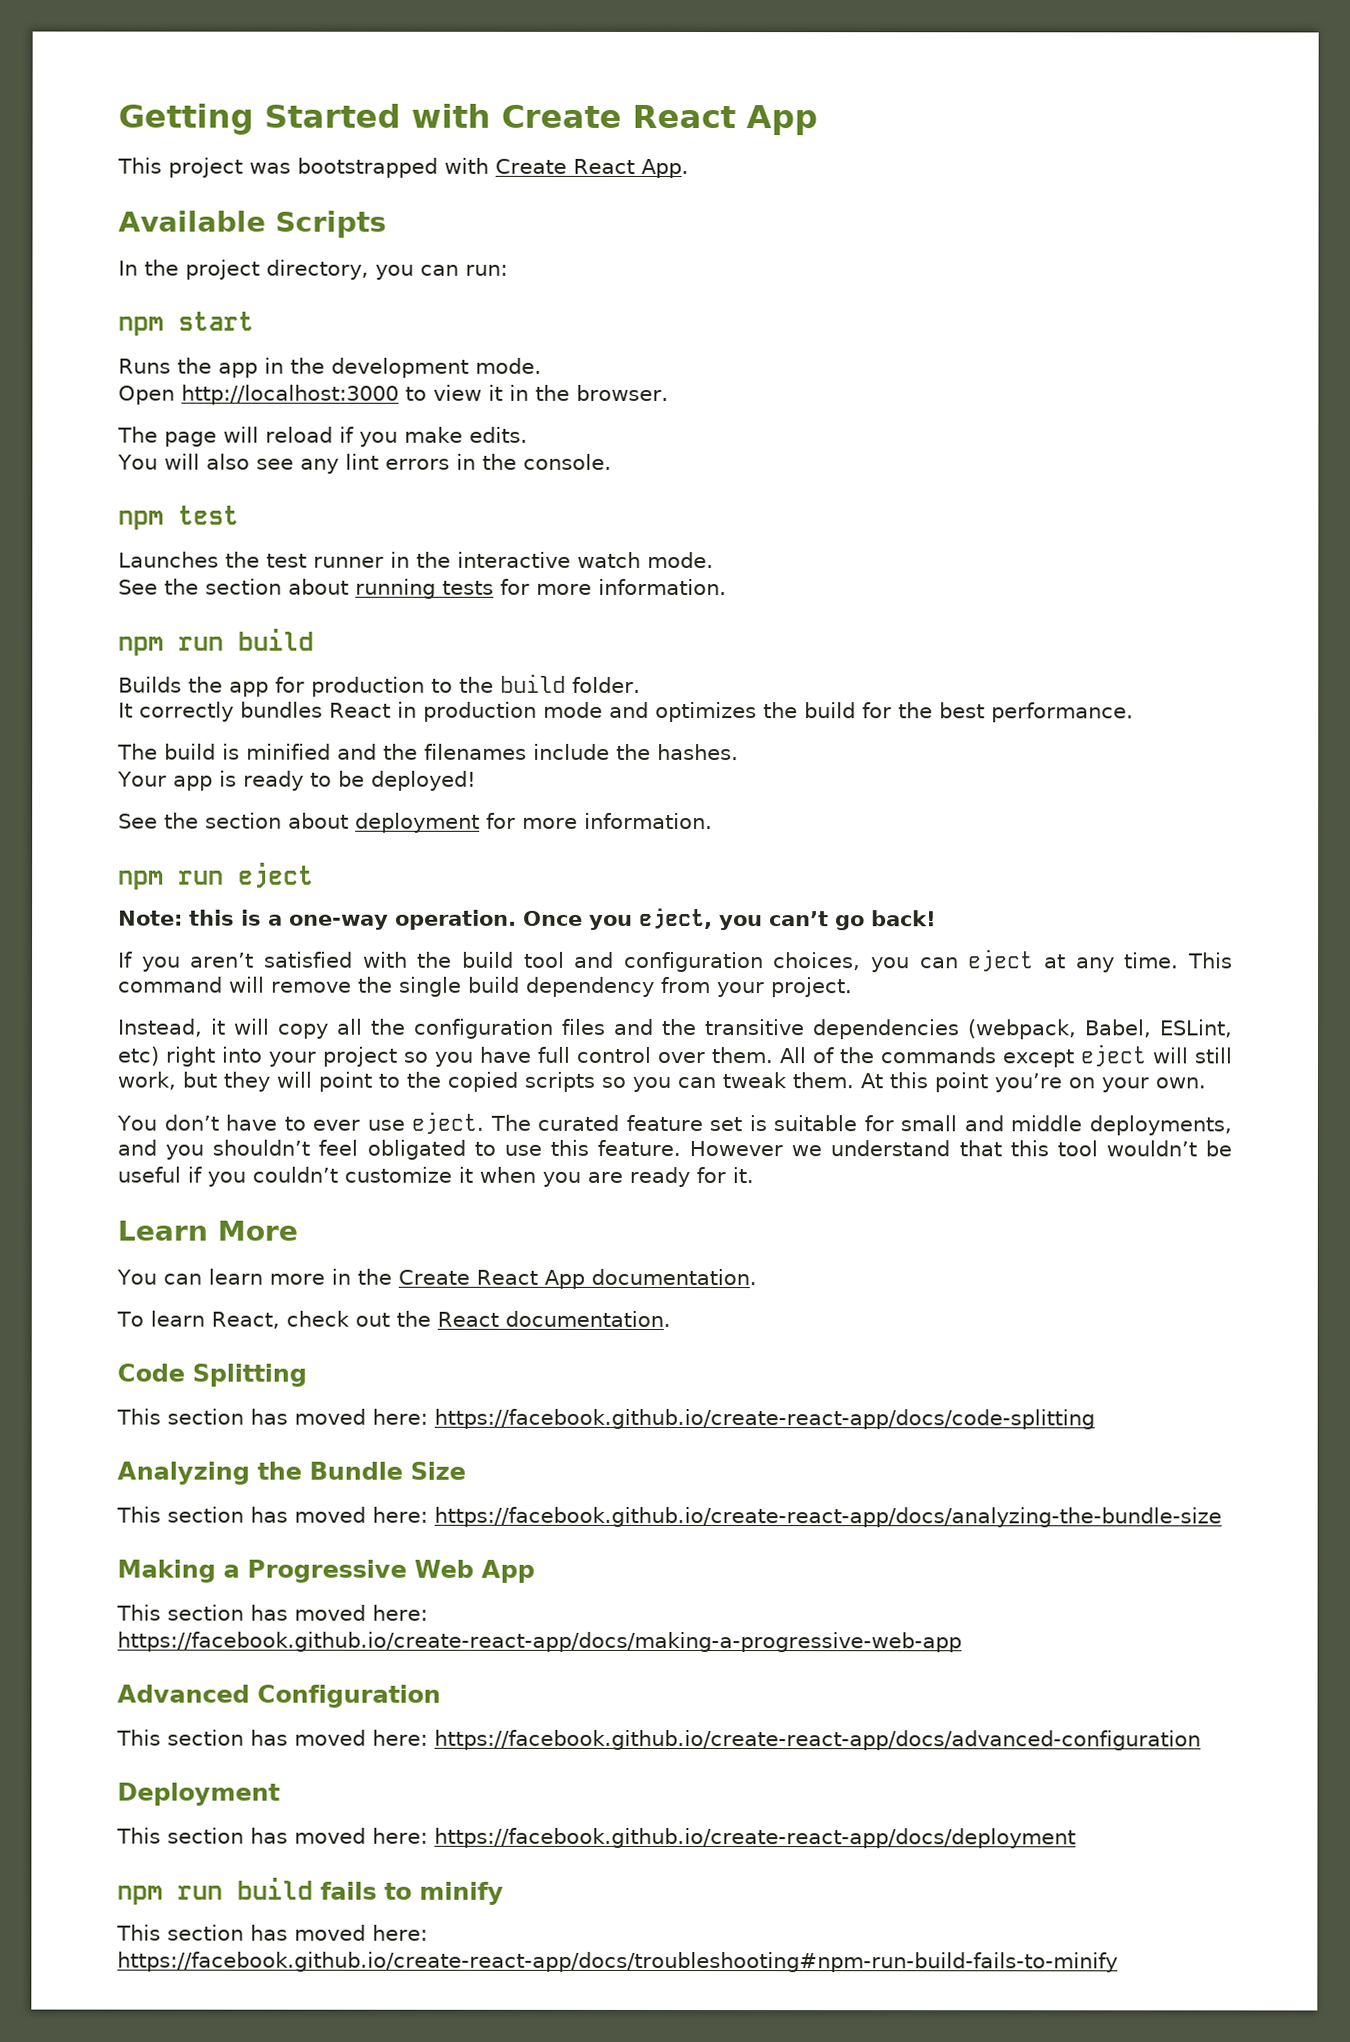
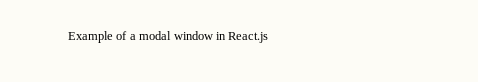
- Getting Started with Create React App
- This project was bootstrapped with Create React App.
- Available Scripts
- In the project directory, you can run:
- npm start
- Runs the app in the development mode.
- Open http://localhost:3000 to view it in the browser.
- The page will reload if you make edits.
- You will also see any lint errors in the console.
- npm test
- Launches the test runner in the interactive watch mode.
- See the section about running tests for more information.
- npm run build
- Builds the app for production to the build folder.
- It correctly bundles React in production mode and optimizes the build for the best performance.
- The build is minified and the filenames include the hashes.
- Your app is ready to be deployed!
- See the section about deployment for more information.
- npm run eject
- Note: this is a one-way operation. Once you eject, you can’t go back!
- If you aren’t satisfied with the build tool and configuration choices, you can eject at any time. This command will remove the single build dependency from your project.
- Instead, it will copy all the configuration files and the transitive dependencies (webpack, Babel, ESLint, etc) right into your project so you have full control over them. All of the commands except eject will still work, but they will point to the copied scripts so you can tweak them. At this point you’re on your own.
- You don’t have to ever use eject. The curated feature set is suitable for small and middle deployments, and you shouldn’t feel obligated to use this feature. However we understand that this tool wouldn’t be useful if you couldn’t customize it when you are ready for it.
- Learn More
- You can learn more in the Create React App documentation.
- To learn React, check out the React documentation.
- Code Splitting
- This section has moved here: https://facebook.github.io/create-react-app/docs/code-splitting
- Analyzing the Bundle Size
- This section has moved here: https://facebook.github.io/create-react-app/docs/analyzing-the-bundle-size
- Making a Progressive Web App
- This section has moved here: https://facebook.github.io/create-react-app/docs/making-a-progressive-web-app
- Advanced Configuration
- This section has moved here: https://facebook.github.io/create-react-app/docs/advanced-configuration
- Deployment
- This section has moved here: https://facebook.github.io/create-react-app/docs/deployment
- npm run build fails to minify
- This section has moved here: https://facebook.github.io/create-react-app/docs/troubleshooting#npm-run-build-fails-to-minify
+ Example of a modal window in React.js

